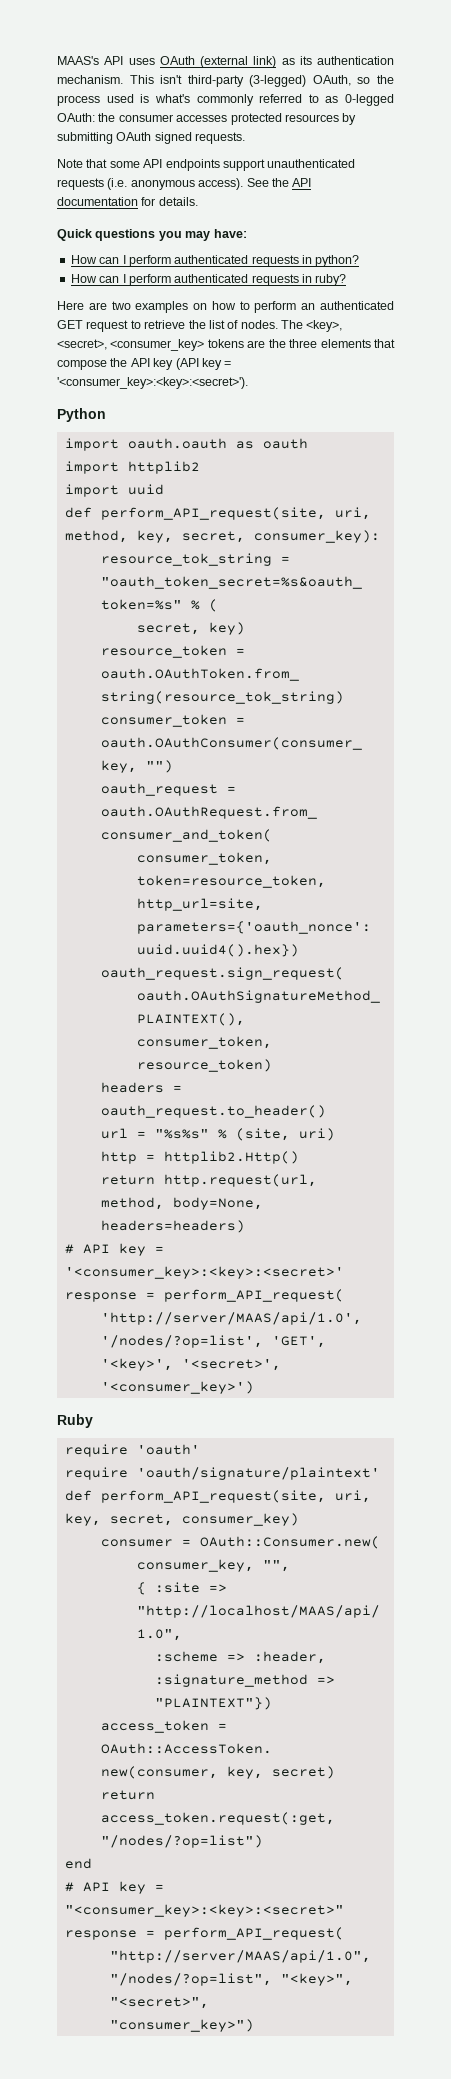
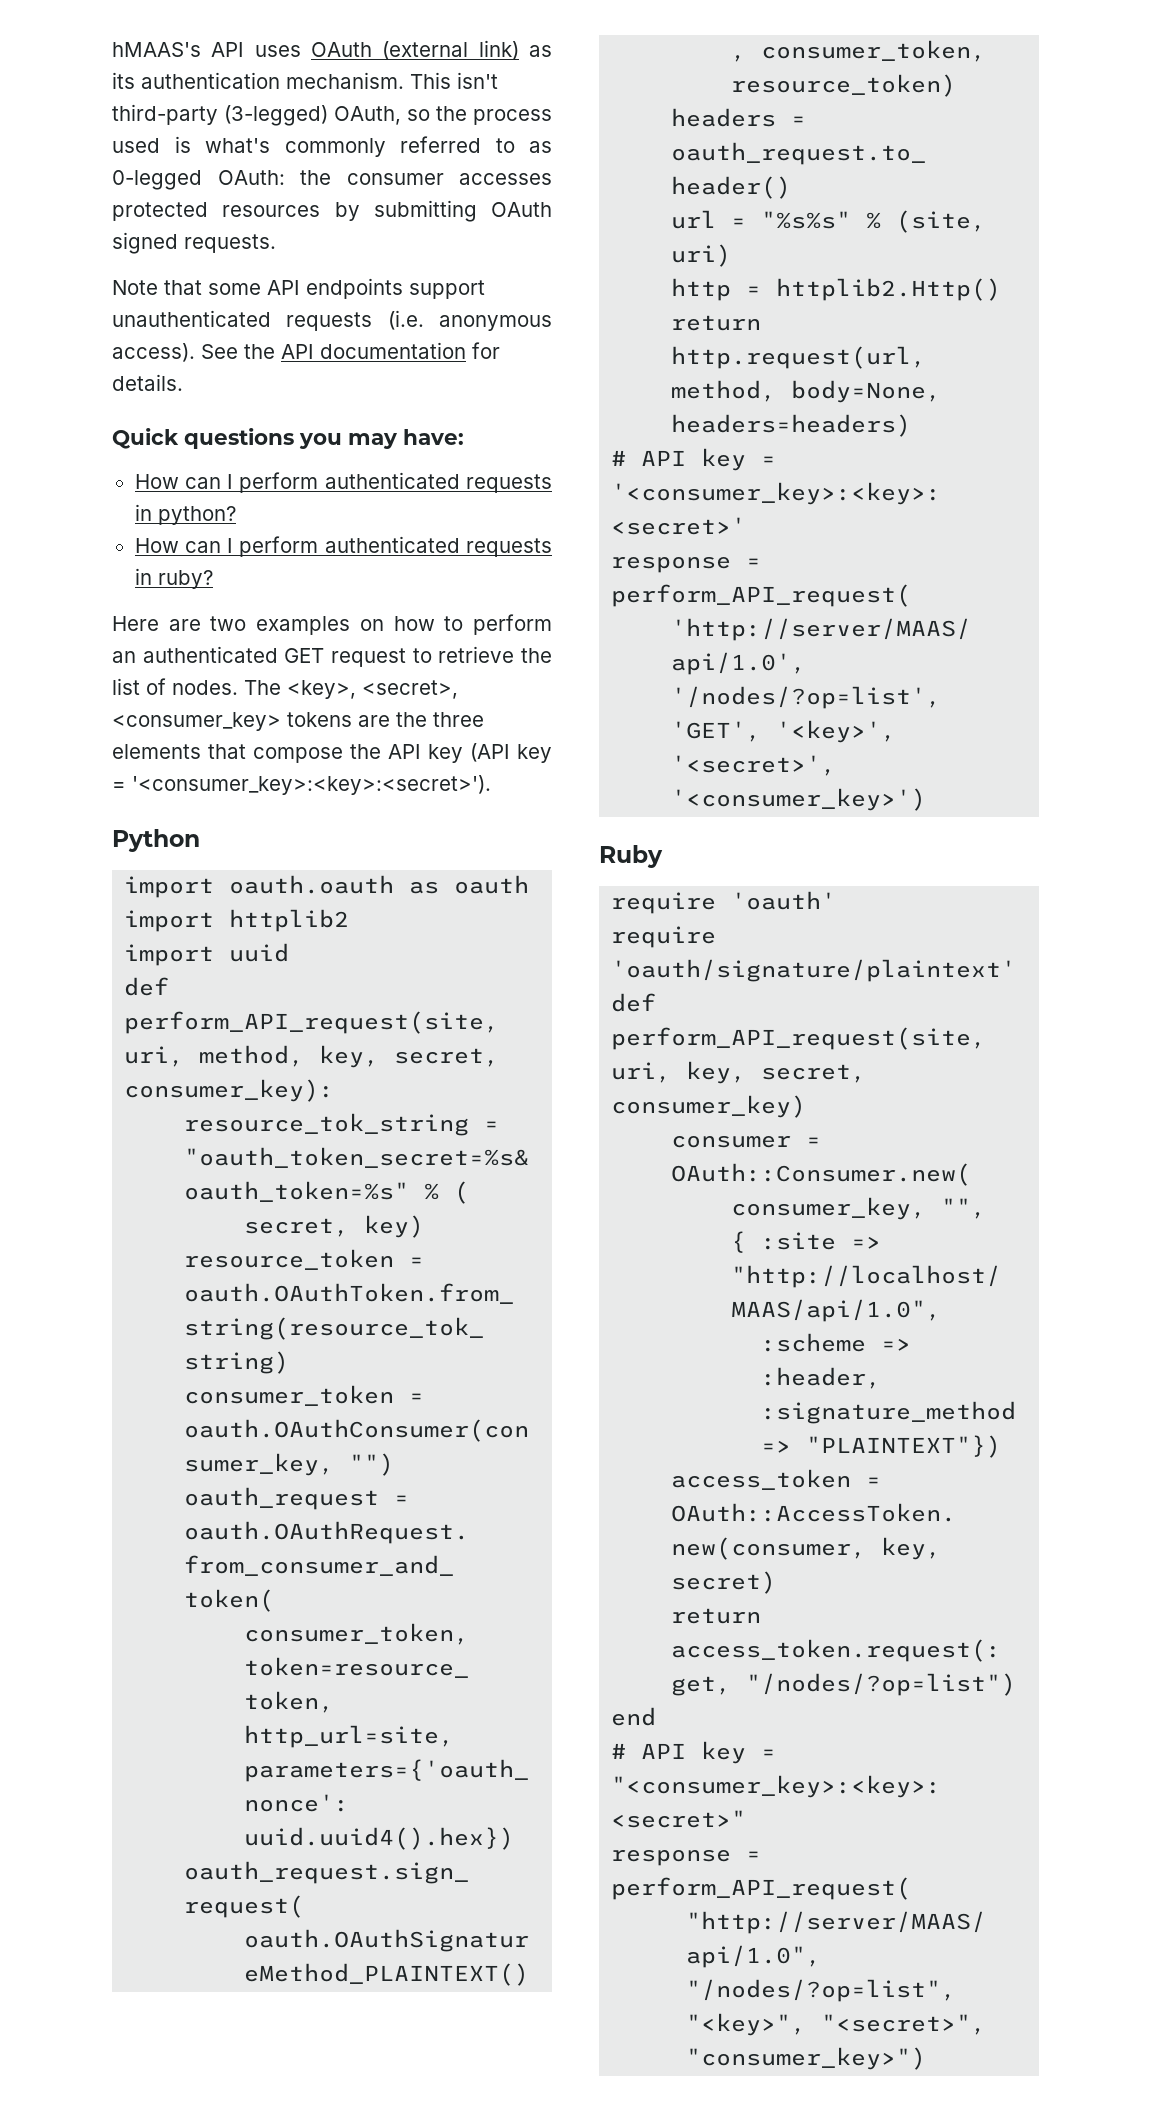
- MAAS's API uses OAuth (external link) as its authentication mechanism.
+ hMAAS's API uses OAuth (external link) as its authentication mechanism.

